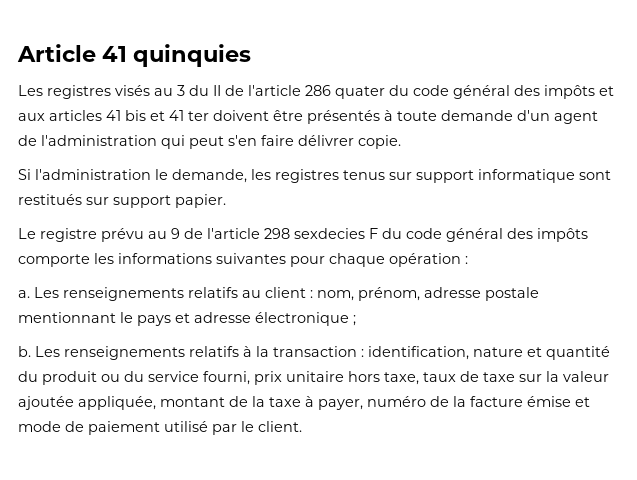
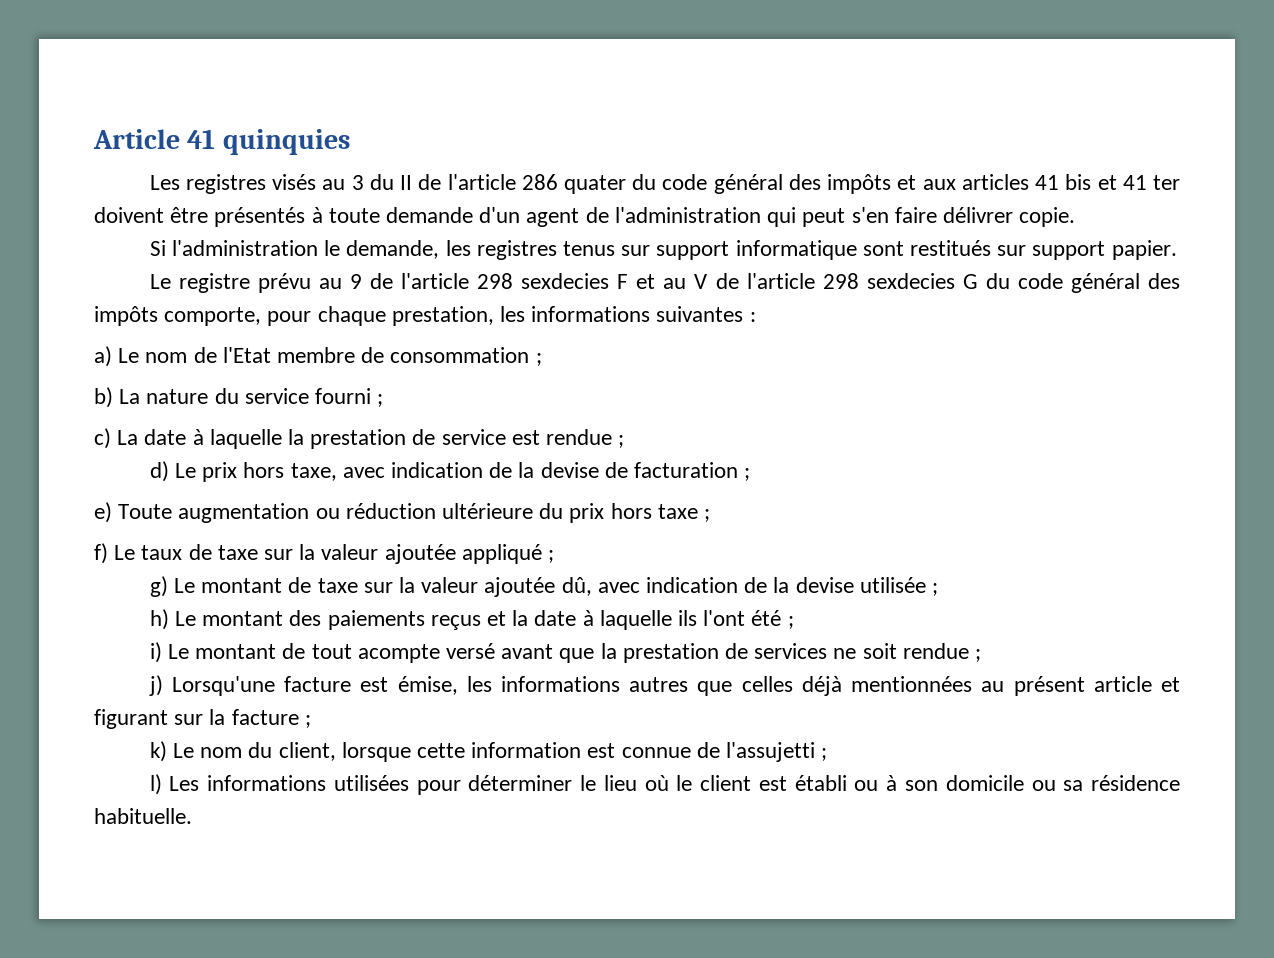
- Le registre prévu au 9 de l'article 298 sexdecies F du code général des impôts comporte les informations suivantes pour chaque opération :
- a. Les renseignements relatifs au client : nom, prénom, adresse postale mentionnant le pays et adresse électronique ;
- b. Les renseignements relatifs à la transaction : identification, nature et quantité du produit ou du service fourni, prix unitaire hors taxe, taux de taxe sur la valeur ajoutée appliquée, montant de la taxe à payer, numéro de la facture émise et mode de paiement utilisé par le client.
+ Le registre prévu au 9 de l'article 298 sexdecies F et au V de l'article 298 sexdecies G du code général des impôts comporte, pour chaque prestation, les informations suivantes :
+ a) Le nom de l'Etat membre de consommation ;
+ b) La nature du service fourni ;
+ c) La date à laquelle la prestation de service est rendue ;
+ d) Le prix hors taxe, avec indication de la devise de facturation ;
+ e) Toute augmentation ou réduction ultérieure du prix hors taxe ;
+ f) Le taux de taxe sur la valeur ajoutée appliqué ;
+ g) Le montant de taxe sur la valeur ajoutée dû, avec indication de la devise utilisée ;
+ h) Le montant des paiements reçus et la date à laquelle ils l'ont été ;
+ i) Le montant de tout acompte versé avant que la prestation de services ne soit rendue ;
+ j) Lorsqu'une facture est émise, les informations autres que celles déjà mentionnées au présent article et figurant sur la facture ;
+ k) Le nom du client, lorsque cette information est connue de l'assujetti ;
+ l) Les informations utilisées pour déterminer le lieu où le client est établi ou à son domicile ou sa résidence habituelle.

